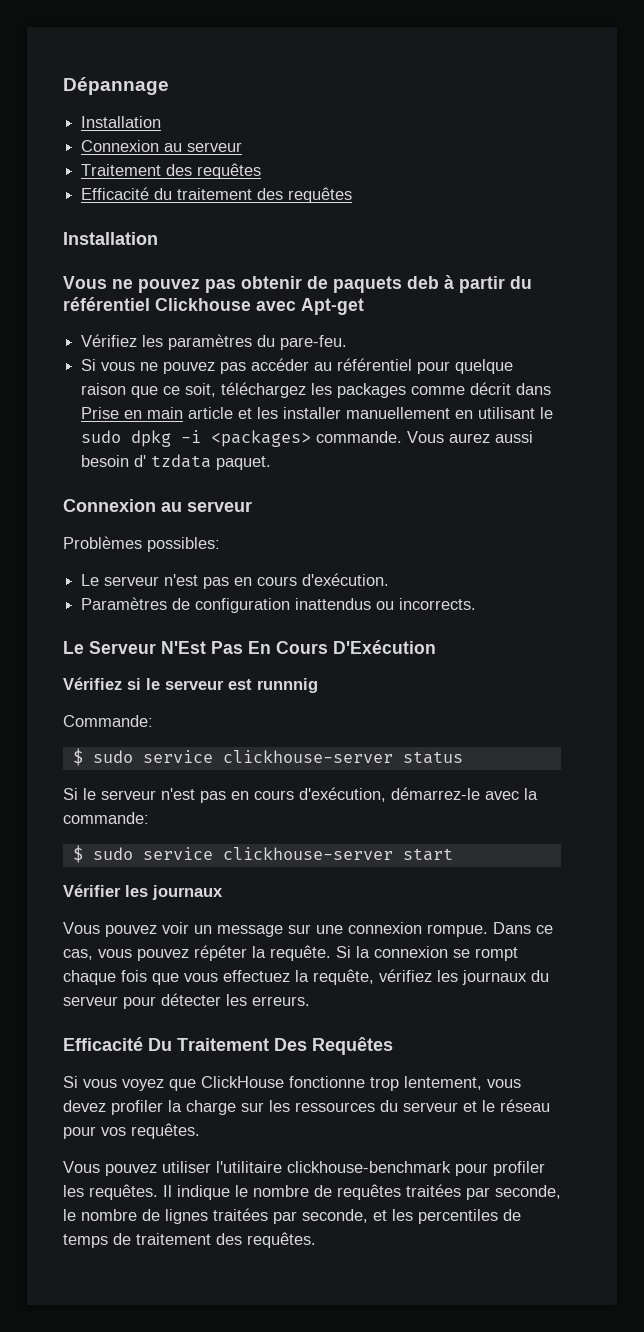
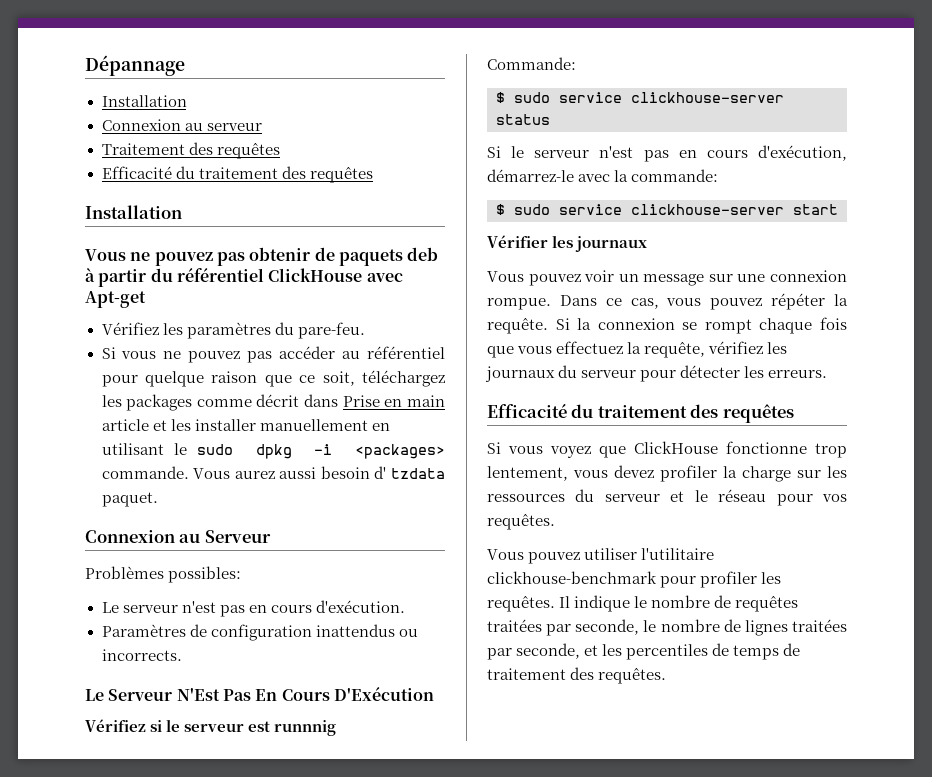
- Vous ne pouvez pas obtenir de paquets deb à partir du référentiel Clickhouse avec Apt-get
+ Vous ne pouvez pas obtenir de paquets deb à partir du référentiel ClickHouse avec Apt-get
  Vous aurez aussi besoin d' tzdata paquet.
- Connexion au serveur
+ Connexion au Serveur
  Si la connexion se rompt chaque fois que vous effectuez la requête, vérifiez les journaux du serveur pour détecter les erreurs.
- Efficacité Du Traitement Des Requêtes
+ Efficacité du traitement des requêtes

